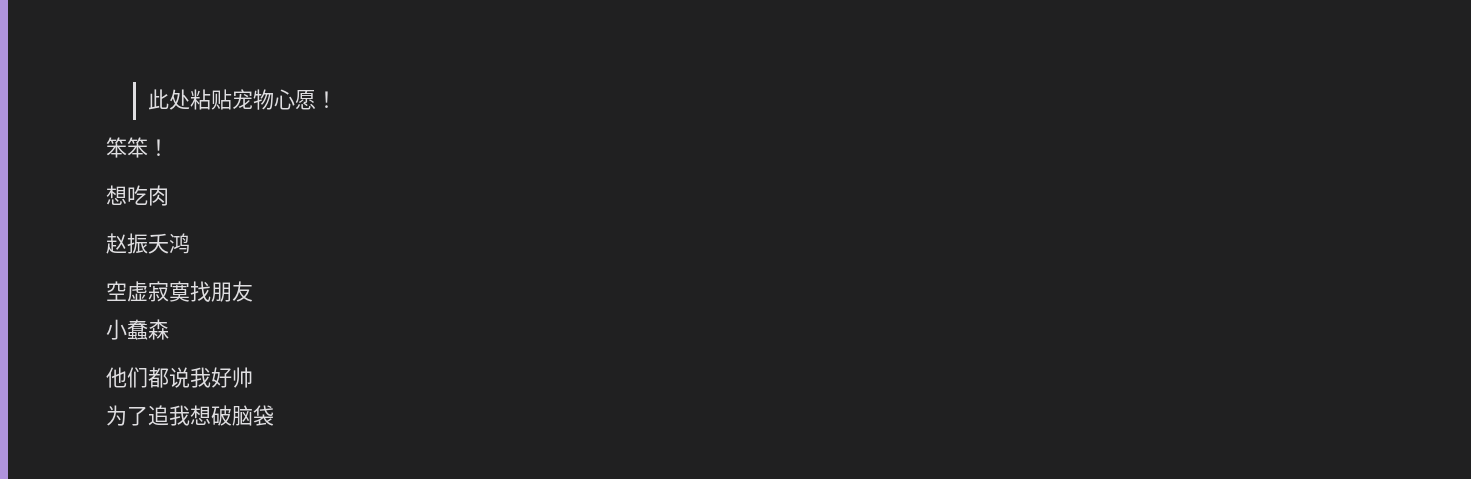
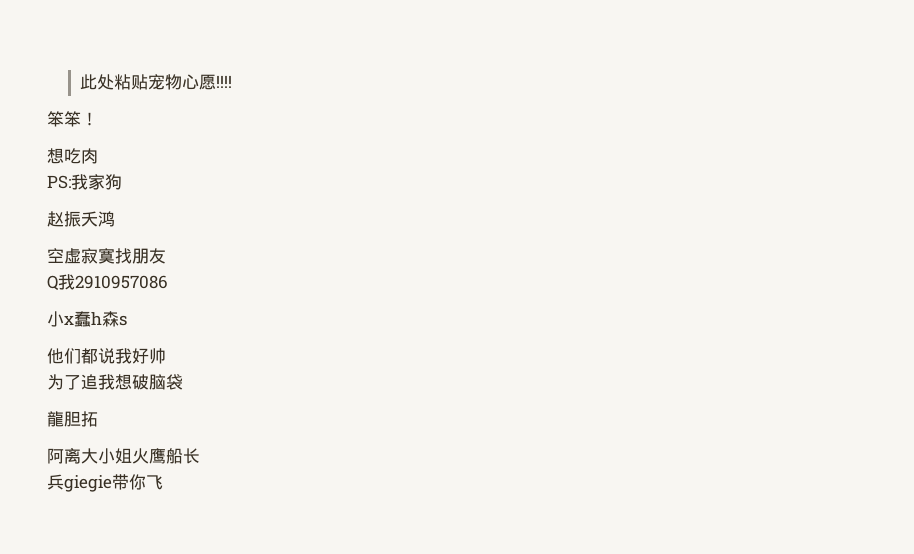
- 此处粘贴宠物心愿！
+ 此处粘贴宠物心愿!!!!
+ PS:我家狗
- 小蠢森
+ Q我2910957086
+ 小x蠢h森s
+ 龍胆拓
+ 阿离大小姐火鹰船长
+ 兵giegie带你飞

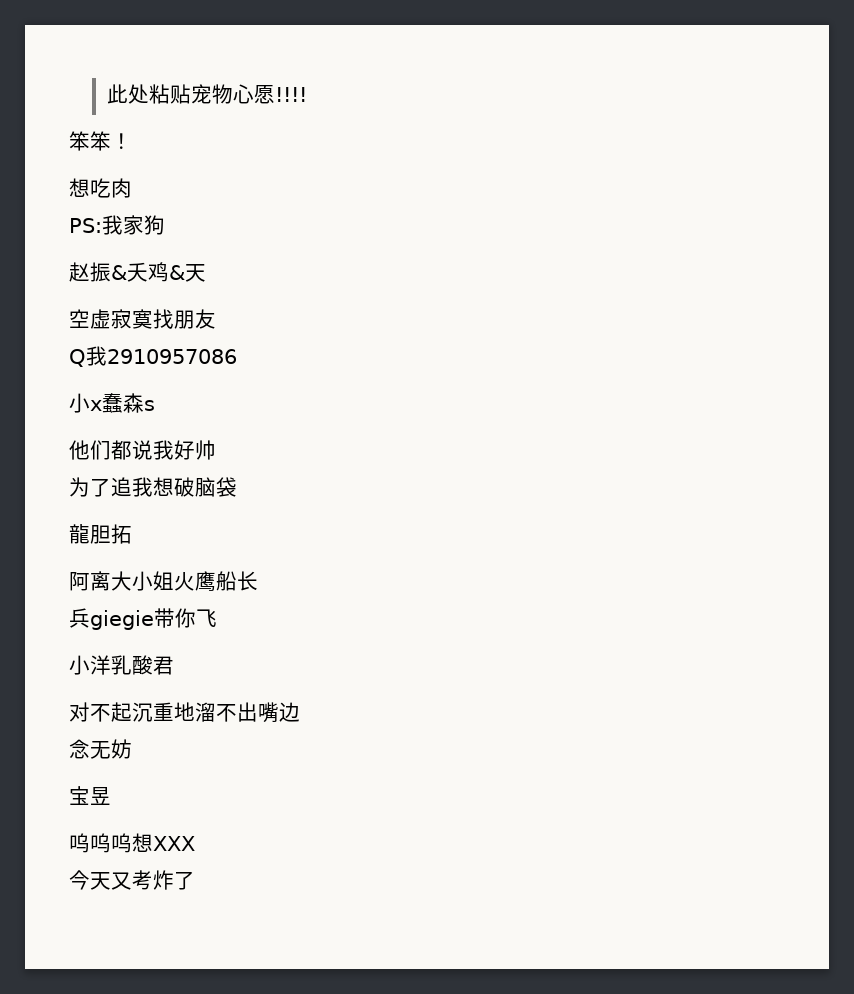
- 赵振夭鸿
+ 赵振&夭鸡&天
- 小x蠢h森s
+ 小x蠢森s
+ 小洋乳酸君
+ 对不起沉重地溜不出嘴边
+ 念无妨
+ 宝昱
+ 呜呜呜想XXX
+ 今天又考炸了

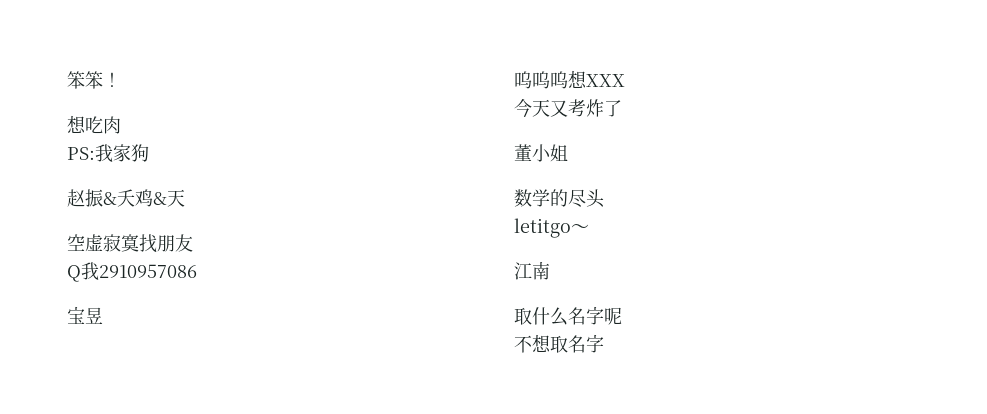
- 此处粘贴宠物心愿!!!!
- 小x蠢森s
- 他们都说我好帅
- 为了追我想破脑袋
- 龍胆拓
- 阿离大小姐火鹰船长
- 兵giegie带你飞
- 小洋乳酸君
- 对不起沉重地溜不出嘴边
- 念无妨
+ 董小姐
+ 数学的尽头
+ letitgo～
+ 江南
+ 取什么名字呢
+ 不想取名字

